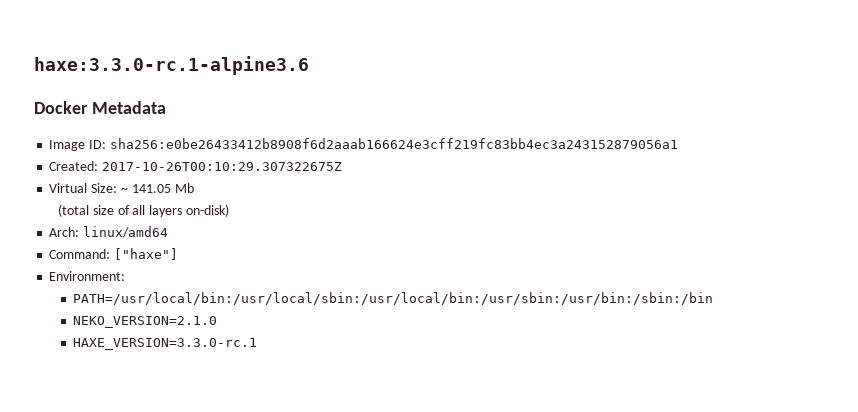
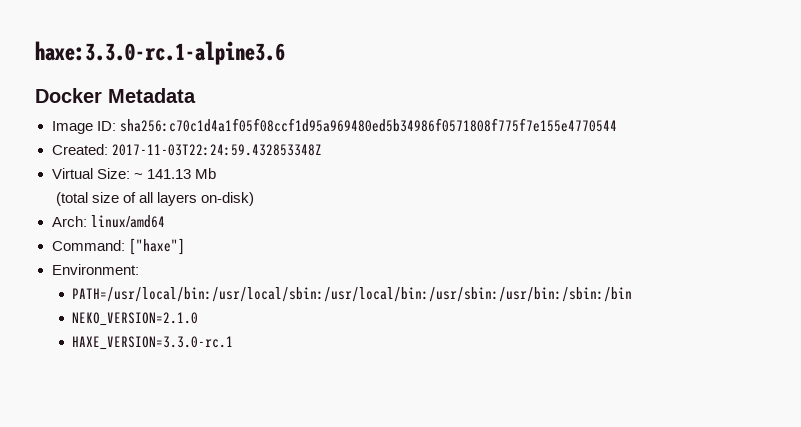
- Image ID: sha256:e0be26433412b8908f6d2aaab166624e3cff219fc83bb4ec3a243152879056a1
+ Image ID: sha256:c70c1d4a1f05f08ccf1d95a969480ed5b34986f0571808f775f7e155e4770544
- Created: 2017-10-26T00:10:29.307322675Z
+ Created: 2017-11-03T22:24:59.432853348Z
- Virtual Size: ~ 141.05 Mb
+ Virtual Size: ~ 141.13 Mb

